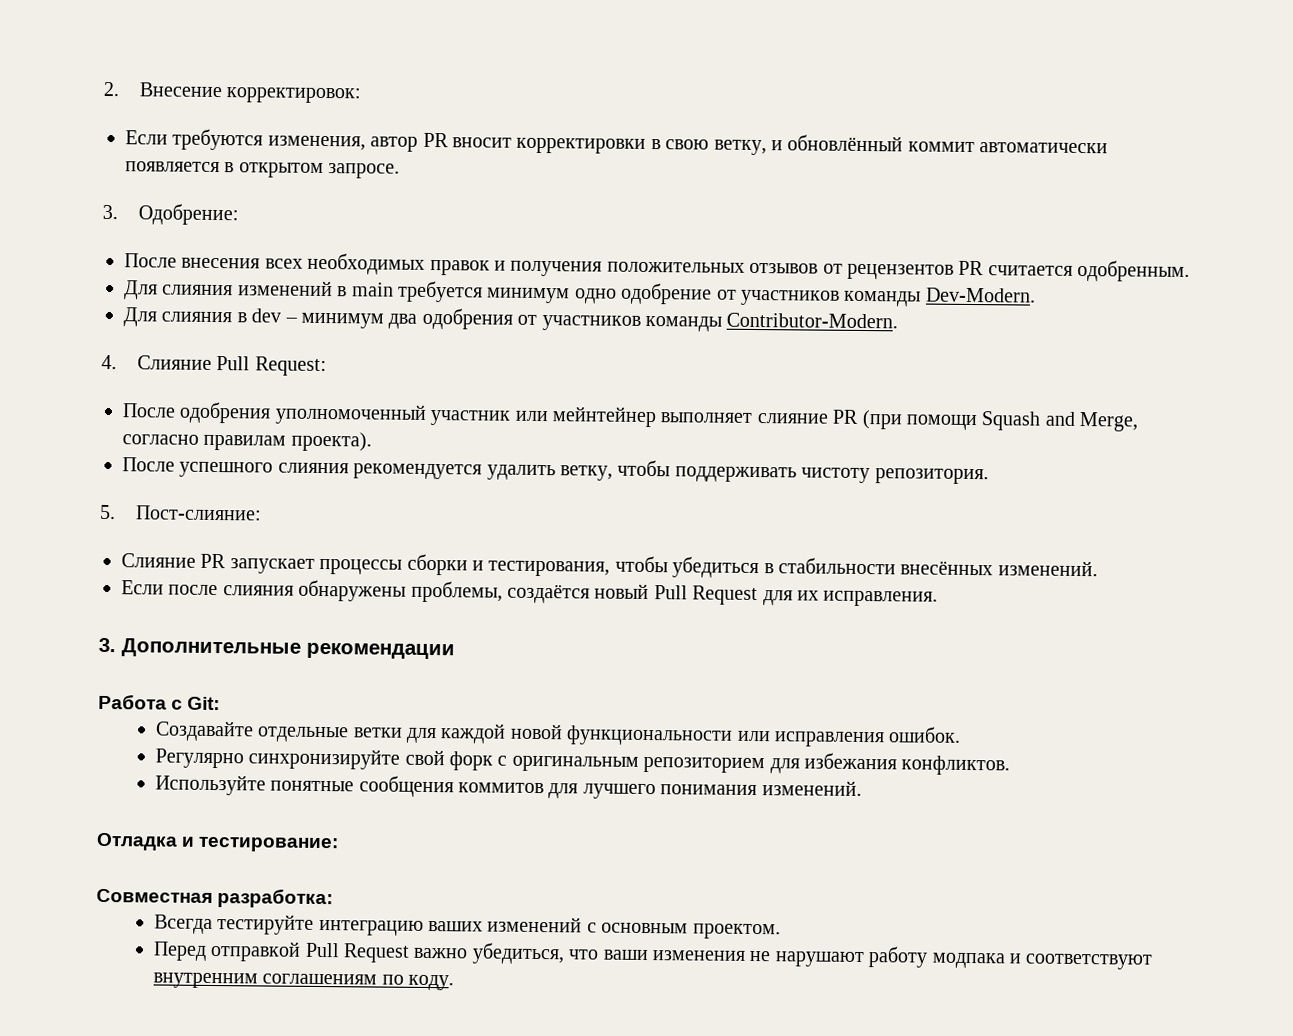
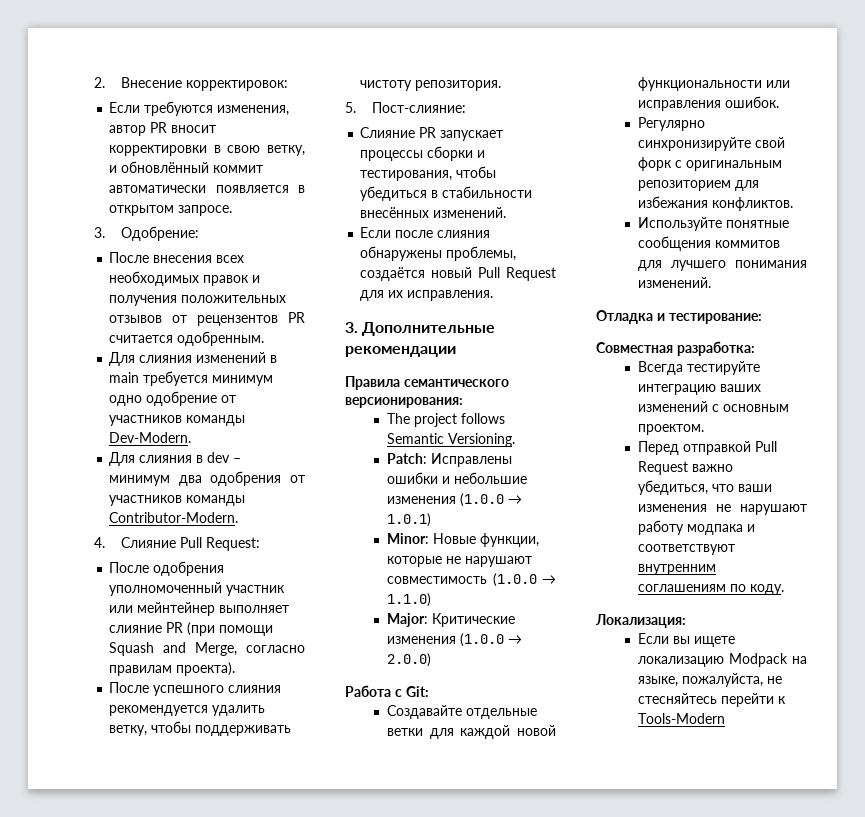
+ Правила семантического версионирования:
+ The project follows Semantic Versioning.
+ Patch: Исправлены ошибки и небольшие изменения (1.0.0 → 1.0.1)
+ Minor: Новые функции, которые не нарушают совместимость (1.0.0 → 1.1.0)
+ Major: Критические изменения (1.0.0 → 2.0.0)
+ Локализация:
+ Если вы ищете локализацию Modpack на языке, пожалуйста, не стесняйтесь перейти к Tools-Modern

